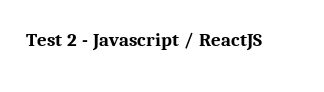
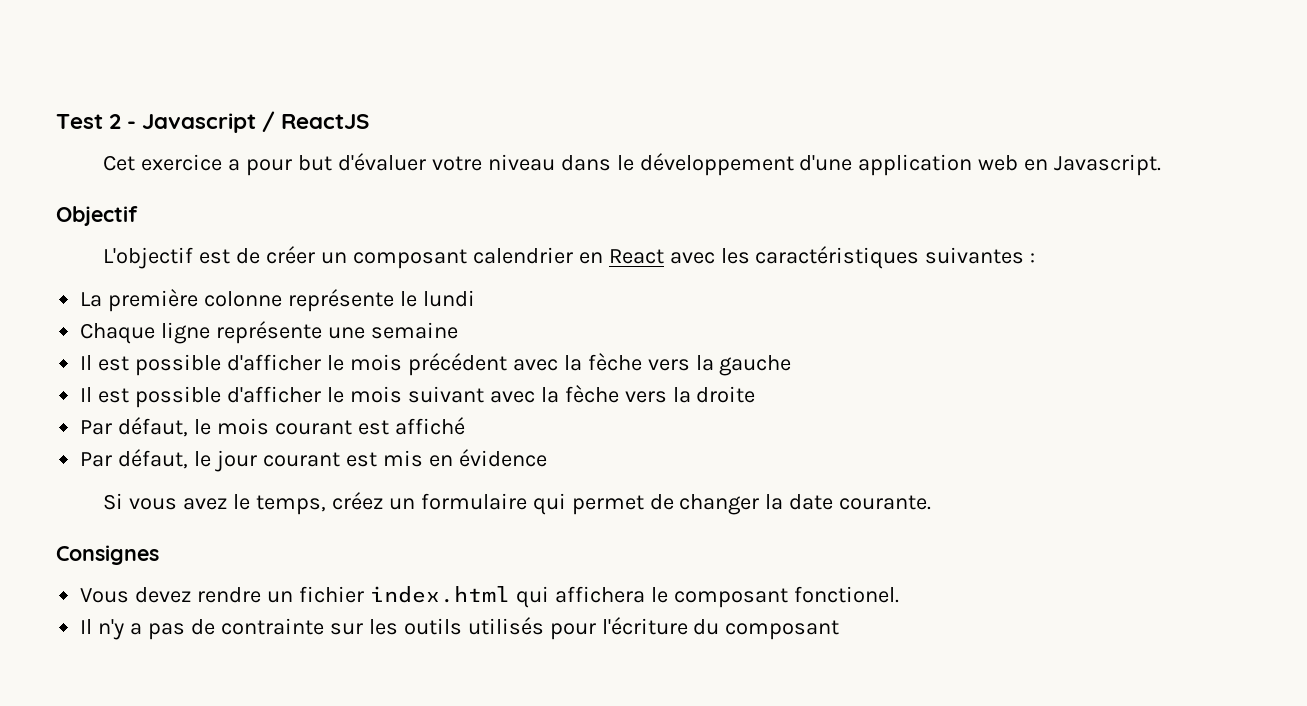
+ Cet exercice a pour but d'évaluer votre niveau dans le développement d'une application web en Javascript.
+ Objectif
+ L'objectif est de créer un composant calendrier en React avec les caractéristiques suivantes :
+ La première colonne représente le lundi
+ Chaque ligne représente une semaine
+ Il est possible d'afficher le mois précédent avec la fèche vers la gauche
+ Il est possible d'afficher le mois suivant avec la fèche vers la droite
+ Par défaut, le mois courant est affiché
+ Par défaut, le jour courant est mis en évidence
+ Si vous avez le temps, créez un formulaire qui permet de changer la date courante.
+ Consignes
+ Vous devez rendre un fichier index.html qui affichera le composant fonctionel.
+ Il n'y a pas de contrainte sur les outils utilisés pour l'écriture du composant

